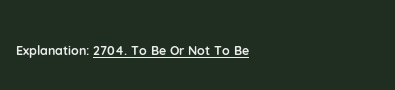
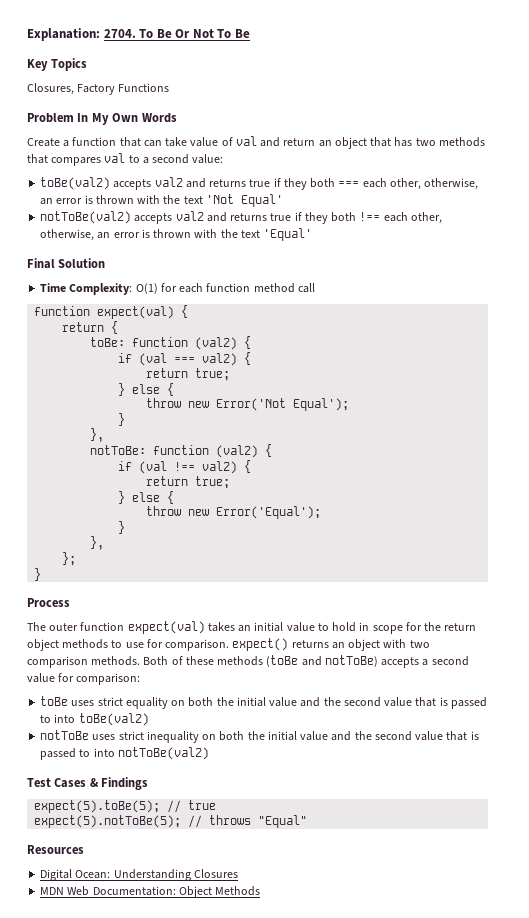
+ Key Topics
+ Closures, Factory Functions
+ Problem In My Own Words
+ Create a function that can take value of val and return an object that has two methods that compares val to a second value:
+ toBe(val2) accepts val2 and returns true if they both === each other, otherwise, an error is thrown with the text 'Not Equal'
+ notToBe(val2) accepts val2 and returns true if they both !== each other, otherwise, an error is thrown with the text 'Equal'
+ Final Solution
+ Time Complexity: O(1) for each function method call
+ function expect(val) {
+ return {
+ toBe: function (val2) {
+ if (val === val2) {
+ return true;
+ } else {
+ throw new Error('Not Equal');
+ }
+ },
+ notToBe: function (val2) {
+ if (val !== val2) {
+ return true;
+ } else {
+ throw new Error('Equal');
+ }
+ },
+ };
+ }
+ Process
+ The outer function expect(val) takes an initial value to hold in scope for the return object methods to use for comparison. expect() returns an object with two comparison methods. Both of these methods (toBe and notToBe) accepts a second value for comparison:
+ toBe uses strict equality on both the initial value and the second value that is passed to into toBe(val2)
+ notToBe uses strict inequality on both the initial value and the second value that is passed to into notToBe(val2)
+ Test Cases & Findings
+ expect(5).toBe(5); // true
+ expect(5).notToBe(5); // throws "Equal"
+ Resources
+ Digital Ocean: Understanding Closures
+ MDN Web Documentation: Object Methods

